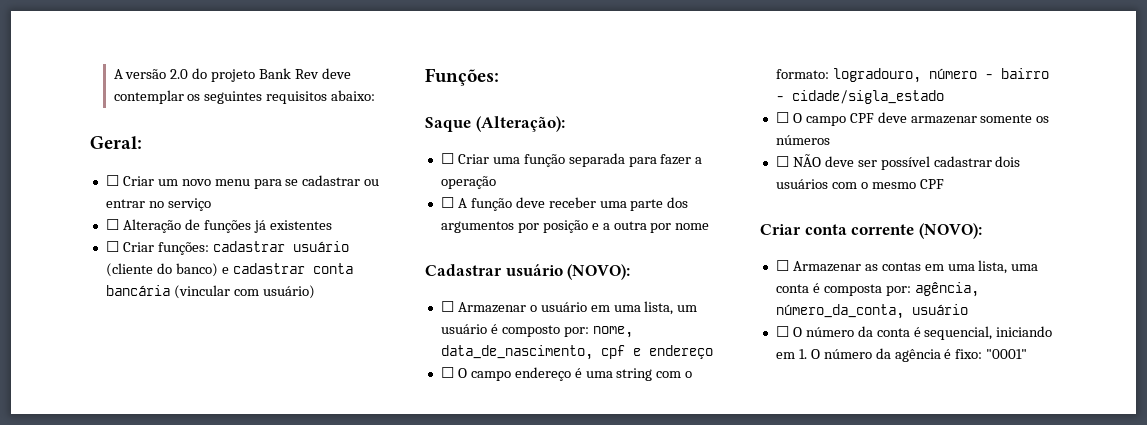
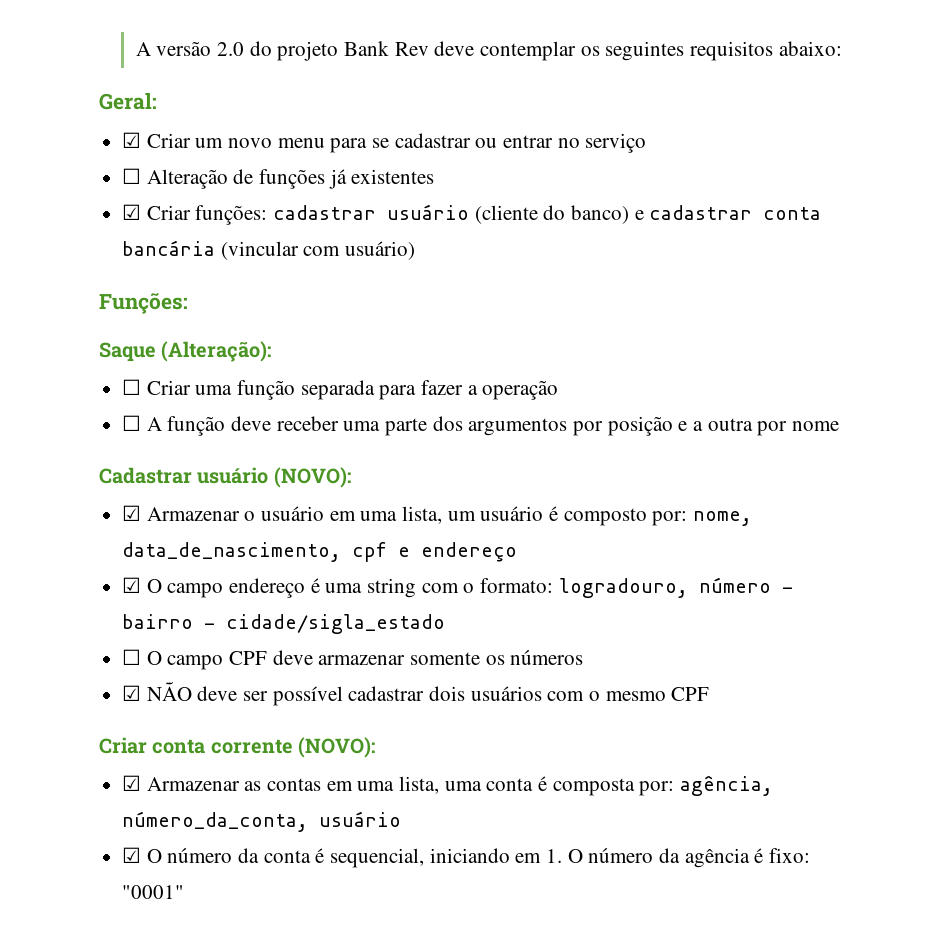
- ☐ Criar um novo menu para se cadastrar ou entrar no serviço
+ ☑ Criar um novo menu para se cadastrar ou entrar no serviço
- ☐ Criar funções: cadastrar usuário (cliente do banco) e cadastrar conta bancária (vincular com usuário)
+ ☑ Criar funções: cadastrar usuário (cliente do banco) e cadastrar conta bancária (vincular com usuário)
- ☐ Armazenar o usuário em uma lista, um usuário é composto por: nome, data_de_nascimento, cpf e endereço
+ ☑ Armazenar o usuário em uma lista, um usuário é composto por: nome, data_de_nascimento, cpf e endereço
- ☐ O campo endereço é uma string com o formato: logradouro, número - bairro - cidade/sigla_estado
+ ☑ O campo endereço é uma string com o formato: logradouro, número - bairro - cidade/sigla_estado
- ☐ NÃO deve ser possível cadastrar dois usuários com o mesmo CPF
+ ☑ NÃO deve ser possível cadastrar dois usuários com o mesmo CPF
- ☐ Armazenar as contas em uma lista, uma conta é composta por: agência, número_da_conta, usuário
+ ☑ Armazenar as contas em uma lista, uma conta é composta por: agência, número_da_conta, usuário
- ☐ O número da conta é sequencial, iniciando em 1. O número da agência é fixo: "0001"
+ ☑ O número da conta é sequencial, iniciando em 1. O número da agência é fixo: "0001"

